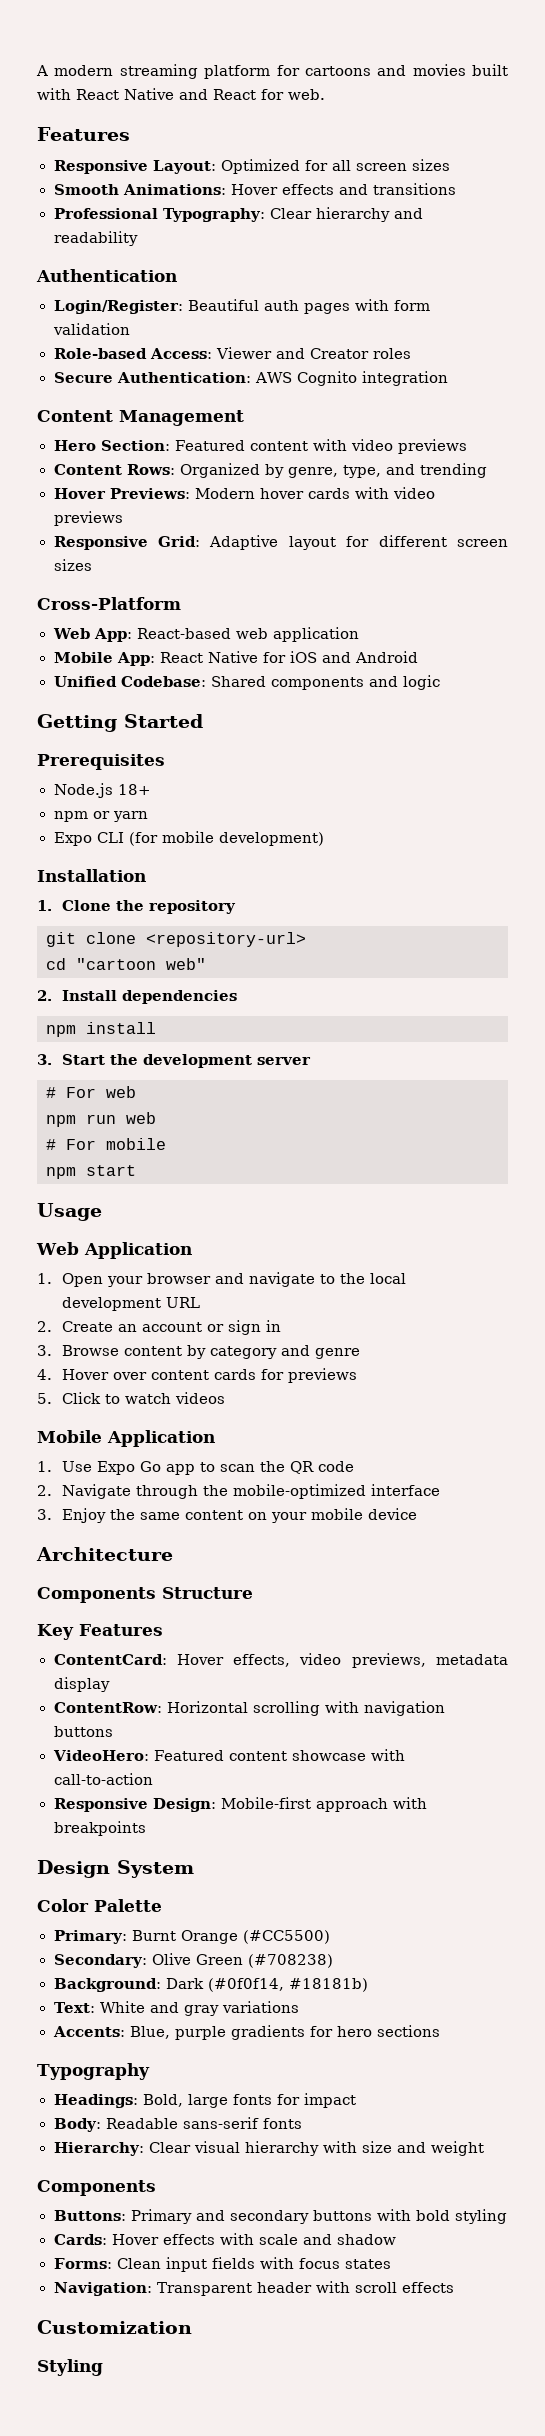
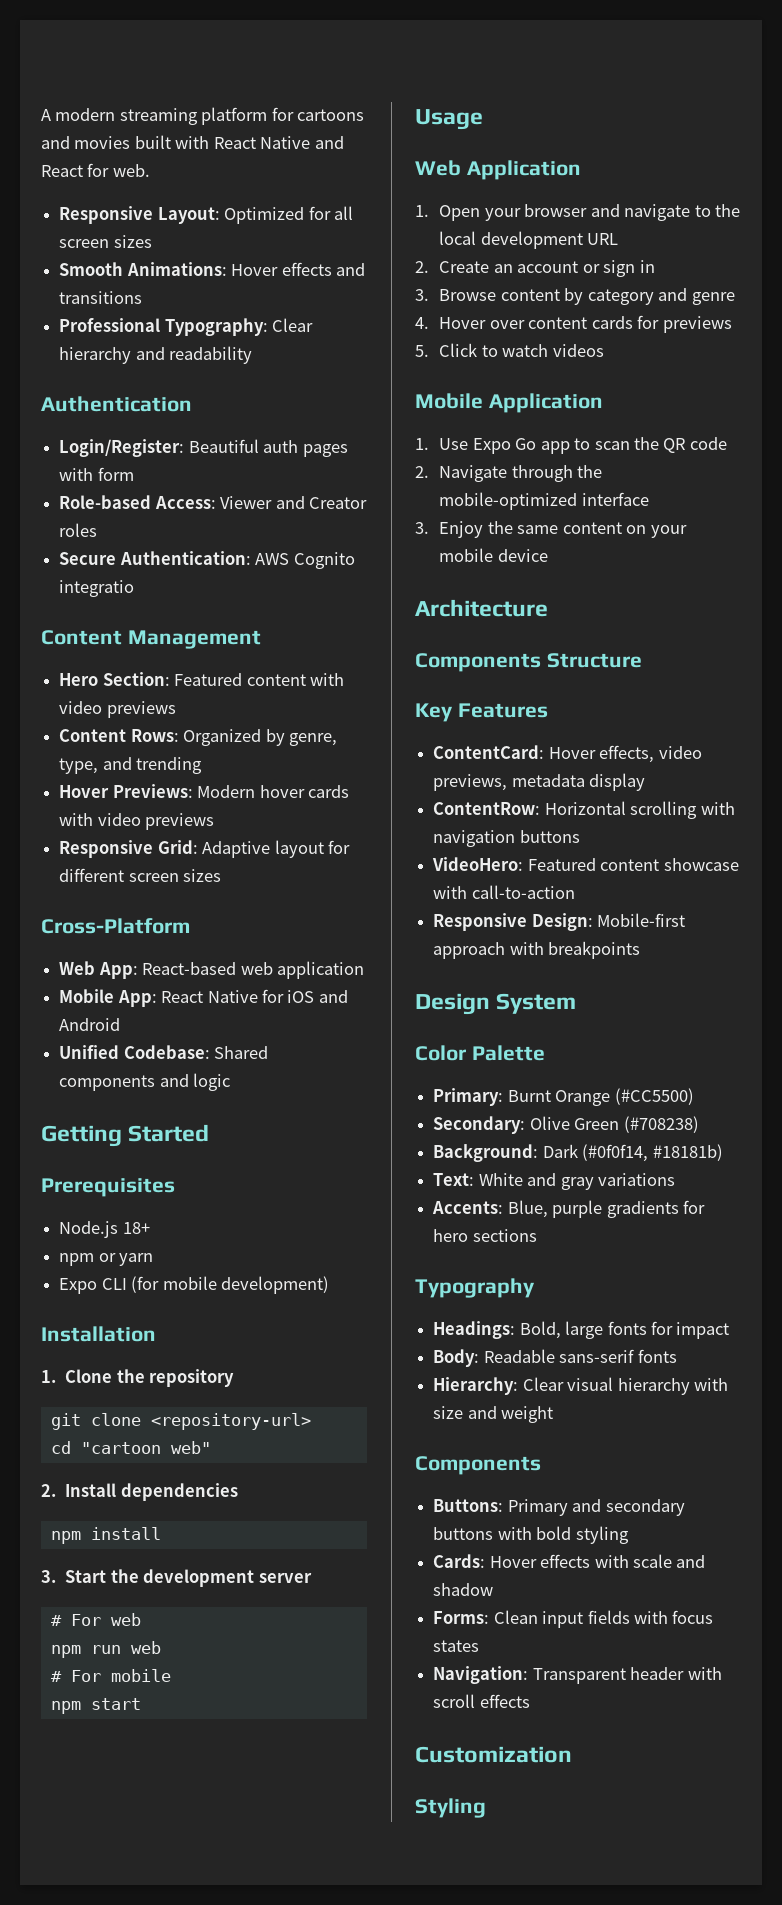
  A modern streaming platform for cartoons and movies built with React Native and React for web.
- Features
- Login/Register: Beautiful auth pages with form validation
+ Login/Register: Beautiful auth pages with form
- Secure Authentication: AWS Cognito integration
+ Secure Authentication: AWS Cognito integratio

